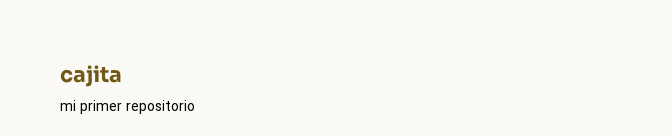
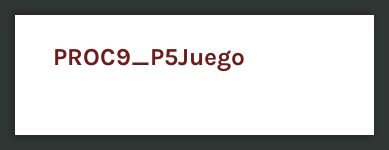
- cajita
- mi primer repositorio
+ PROC9_P5Juego

